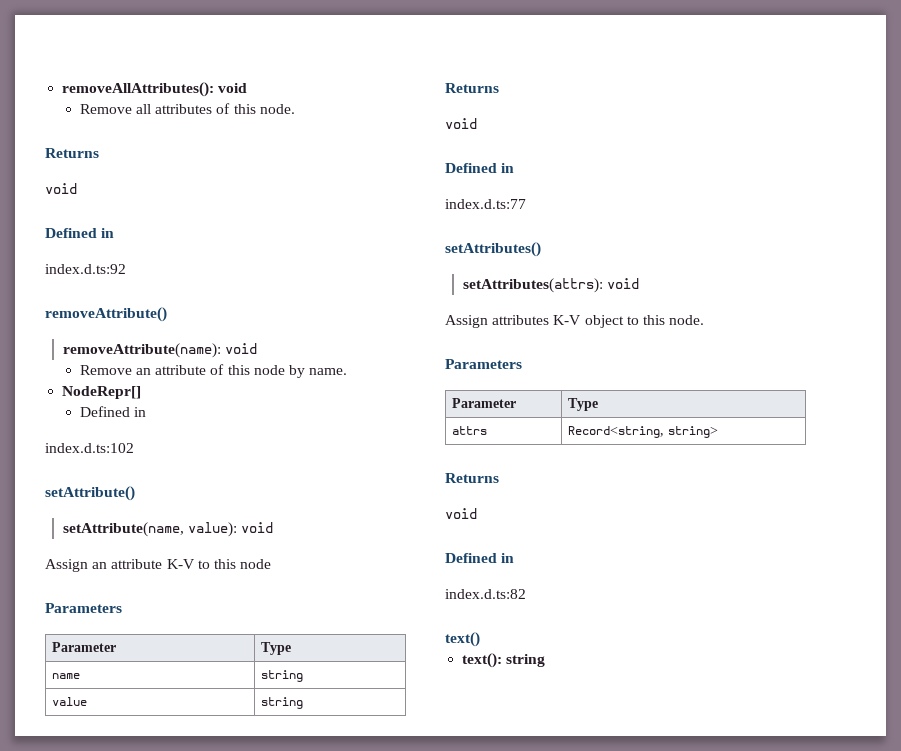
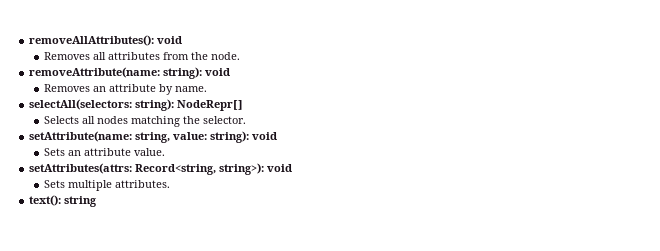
- Remove all attributes of this node.
- Returns
- void
- Defined in
- index.d.ts:92
- removeAttribute()
- removeAttribute(name): void
- Remove an attribute of this node by name.
+ Removes all attributes from the node.
+ removeAttribute(name: string): void
+ Removes an attribute by name.
- NodeRepr[]
- Defined in
- index.d.ts:102
- setAttribute()
- setAttribute(name, value): void
- Assign an attribute K-V to this node
- Parameters
- Parameter | Type
- name | string
- value | string
- Returns
- void
- Defined in
- index.d.ts:77
- setAttributes()
- setAttributes(attrs): void
- Assign attributes K-V object to this node.
- Parameters
- Parameter | Type
- attrs | Record<string, string>
- Returns
- void
- Defined in
- index.d.ts:82
- text()
+ selectAll(selectors: string): NodeRepr[]
+ Selects all nodes matching the selector.
+ setAttribute(name: string, value: string): void
+ Sets an attribute value.
+ setAttributes(attrs: Record<string, string>): void
+ Sets multiple attributes.

